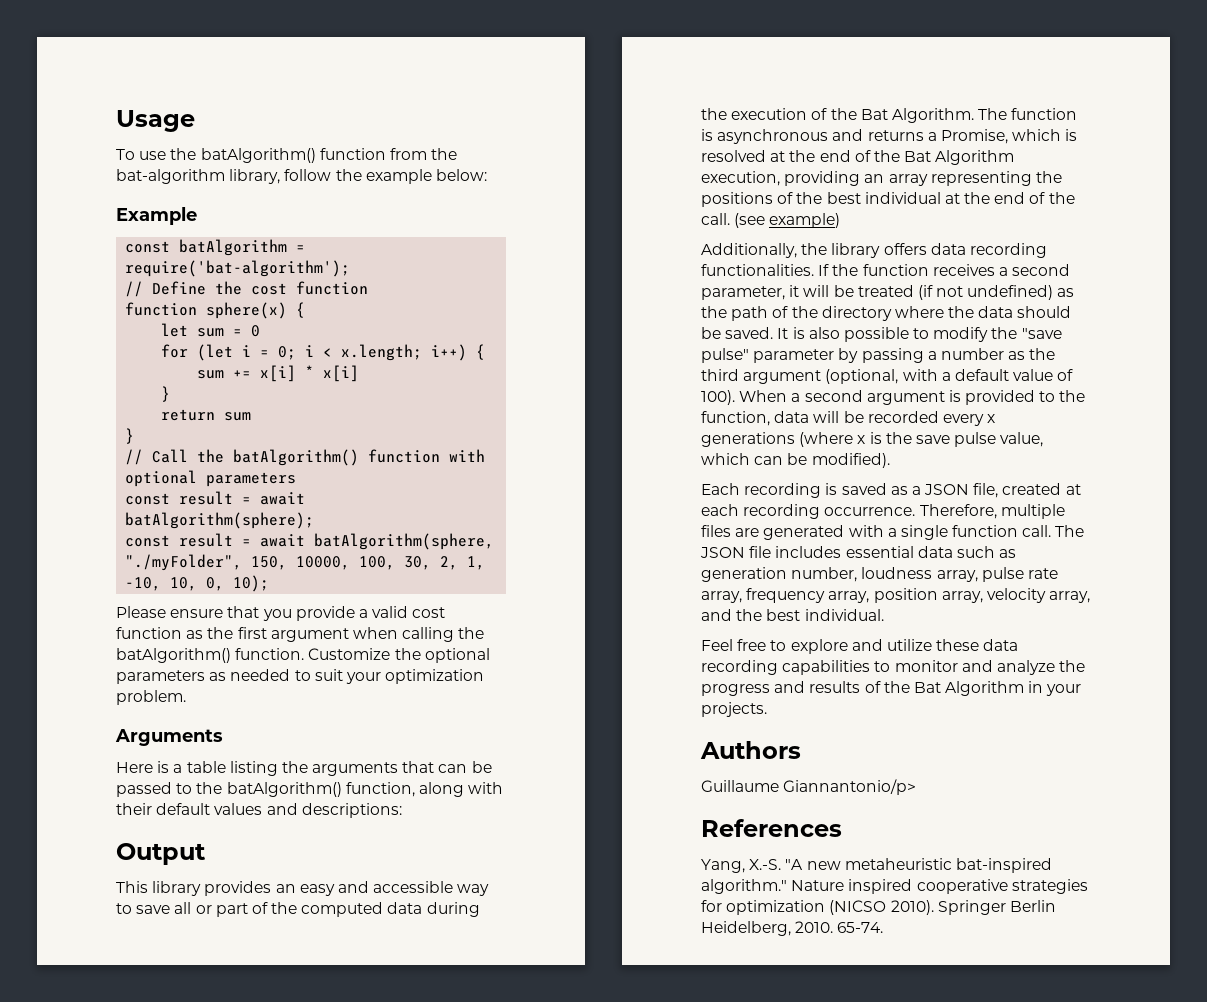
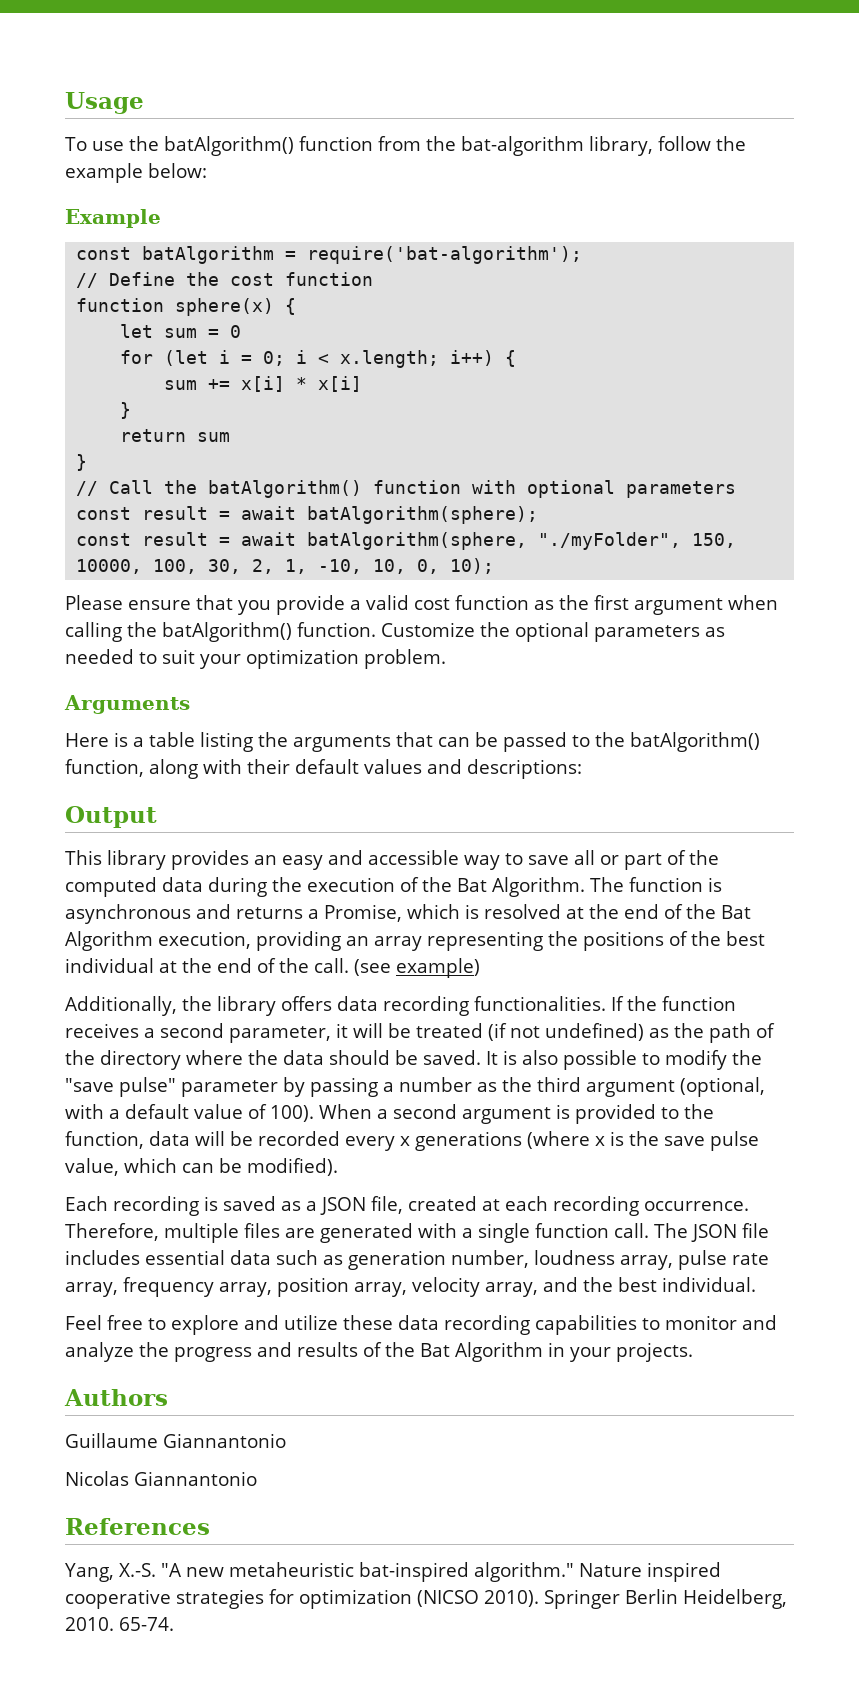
- Guillaume Giannantonio/p>
+ Guillaume Giannantonio
+ Nicolas Giannantonio

